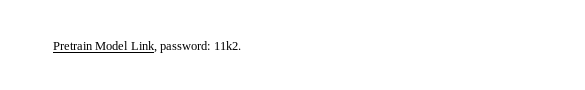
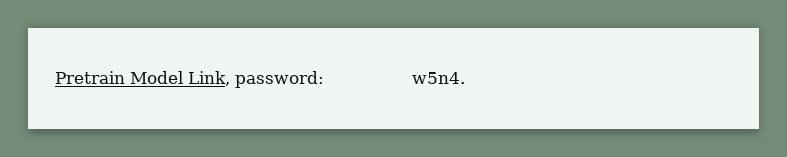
- Pretrain Model Link, password: 11k2.
+ Pretrain Model Link, password: w5n4.

